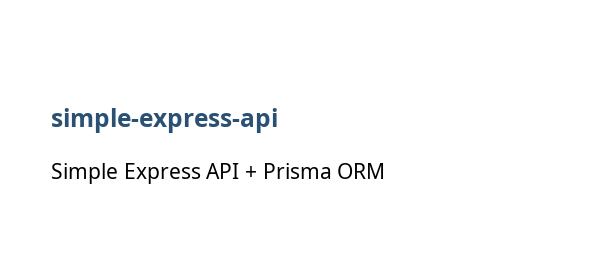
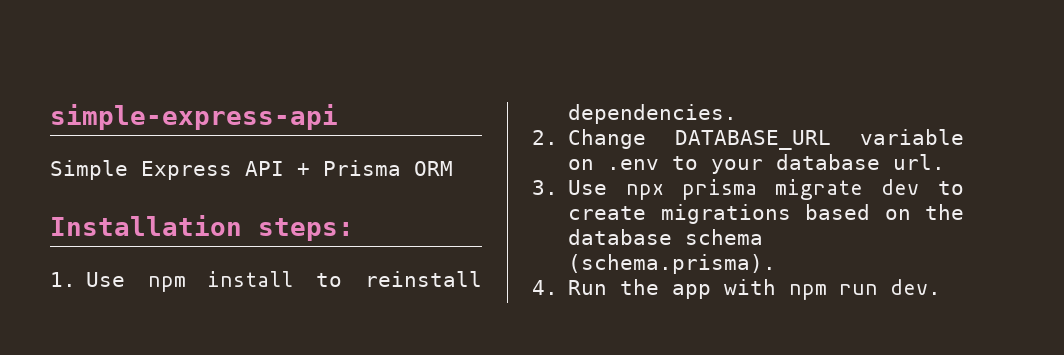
+ Installation steps:
+ 1. Use npm install to reinstall dependencies.
+ 2. Change DATABASE_URL variable on .env to your database url.
+ 3. Use npx prisma migrate dev to create migrations based on the database schema (schema.prisma).
+ 4. Run the app with npm run dev.

